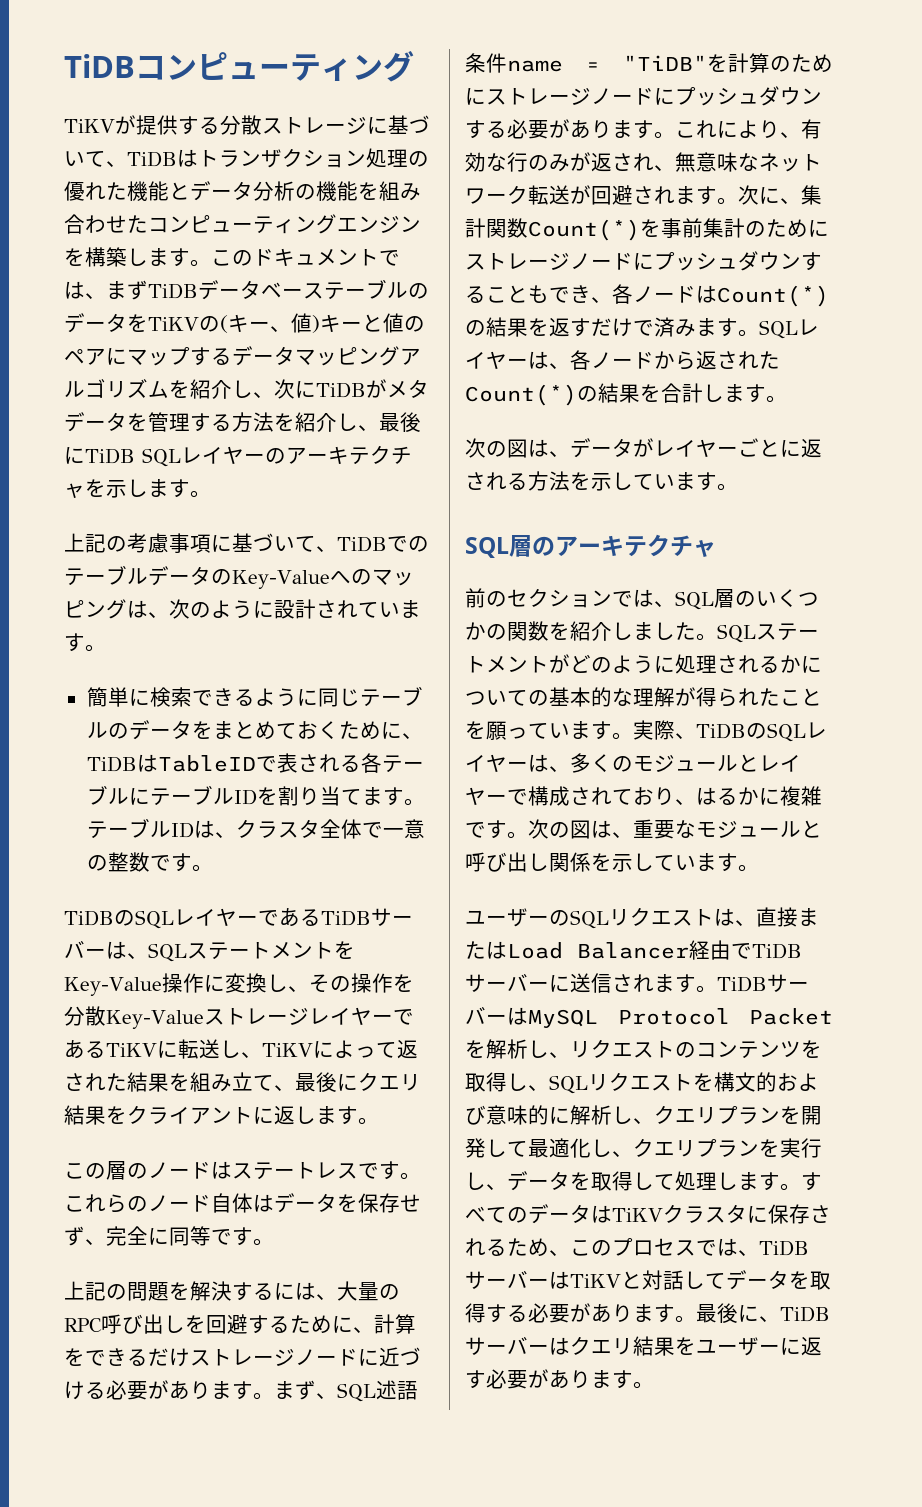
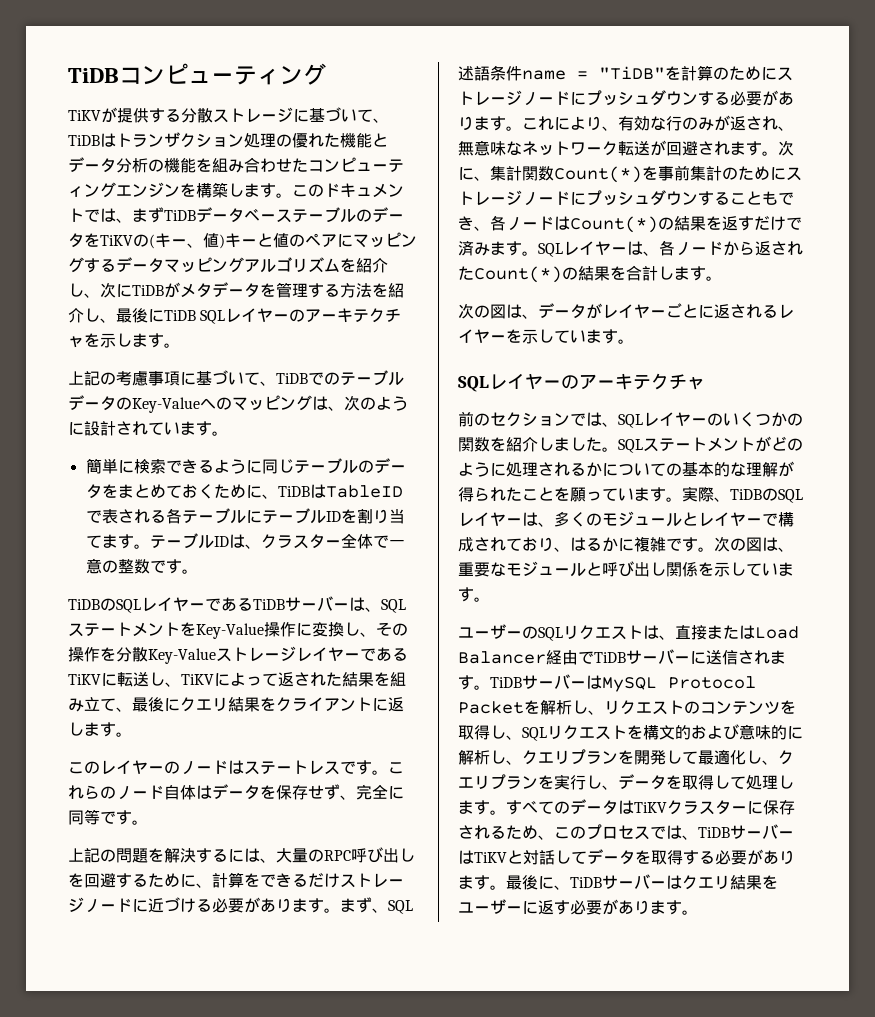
- このドキュメントでは、まずTiDBデータベーステーブルのデータをTiKVの(キー、値)キーと値のペアにマップするデータマッピングアルゴリズムを紹介し、次にTiDBがメタデータを管理する方法を紹介し、最後にTiDB SQLレイヤーのアーキテクチャを示します。
+ このドキュメントでは、まずTiDBデータベーステーブルのデータをTiKVの(キー、値)キーと値のペアにマッピングするデータマッピングアルゴリズムを紹介し、次にTiDBがメタデータを管理する方法を紹介し、最後にTiDB SQLレイヤーのアーキテクチャを示します。
- テーブルIDは、クラスタ全体で一意の整数です。
+ テーブルIDは、クラスター全体で一意の整数です。
- この層のノードはステートレスです。
+ このレイヤーのノードはステートレスです。
- 次の図は、データがレイヤーごとに返される方法を示しています。
- SQL層のアーキテクチャ
+ 次の図は、データがレイヤーごとに返されるレイヤーを示しています。
+ SQLレイヤーのアーキテクチャ
- 前のセクションでは、SQL層のいくつかの関数を紹介しました。
+ 前のセクションでは、SQLレイヤーのいくつかの関数を紹介しました。
- すべてのデータはTiKVクラスタに保存されるため、このプロセスでは、TiDBサーバーはTiKVと対話してデータを取得する必要があります。
+ すべてのデータはTiKVクラスターに保存されるため、このプロセスでは、TiDBサーバーはTiKVと対話してデータを取得する必要があります。

